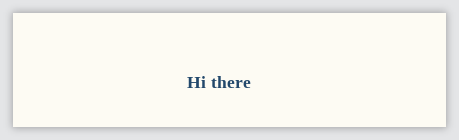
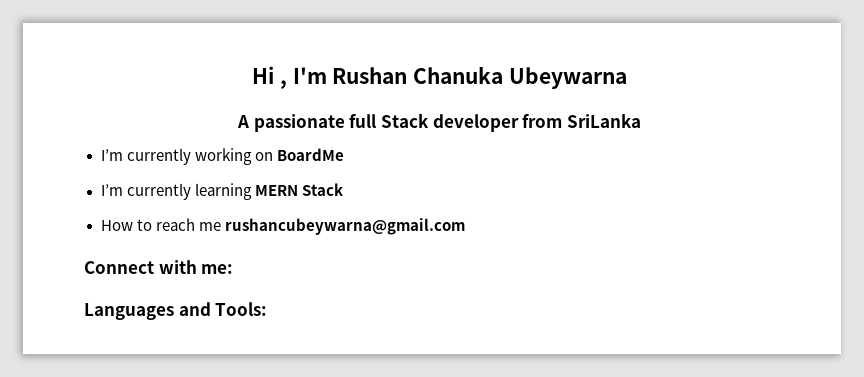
- Hi there
+ Hi , I'm Rushan Chanuka Ubeywarna
+ A passionate full Stack developer from SriLanka
+ I’m currently working on BoardMe
+ I’m currently learning MERN Stack
+ How to reach me rushancubeywarna@gmail.com
+ Connect with me:
+ Languages and Tools:

